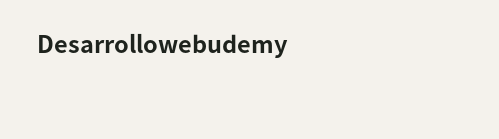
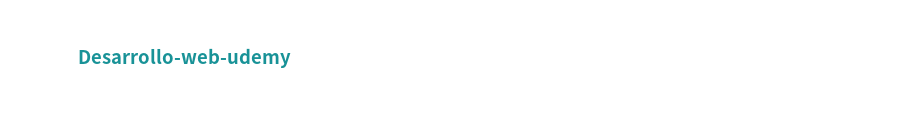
- Desarrollowebudemy
+ Desarrollo-web-udemy

